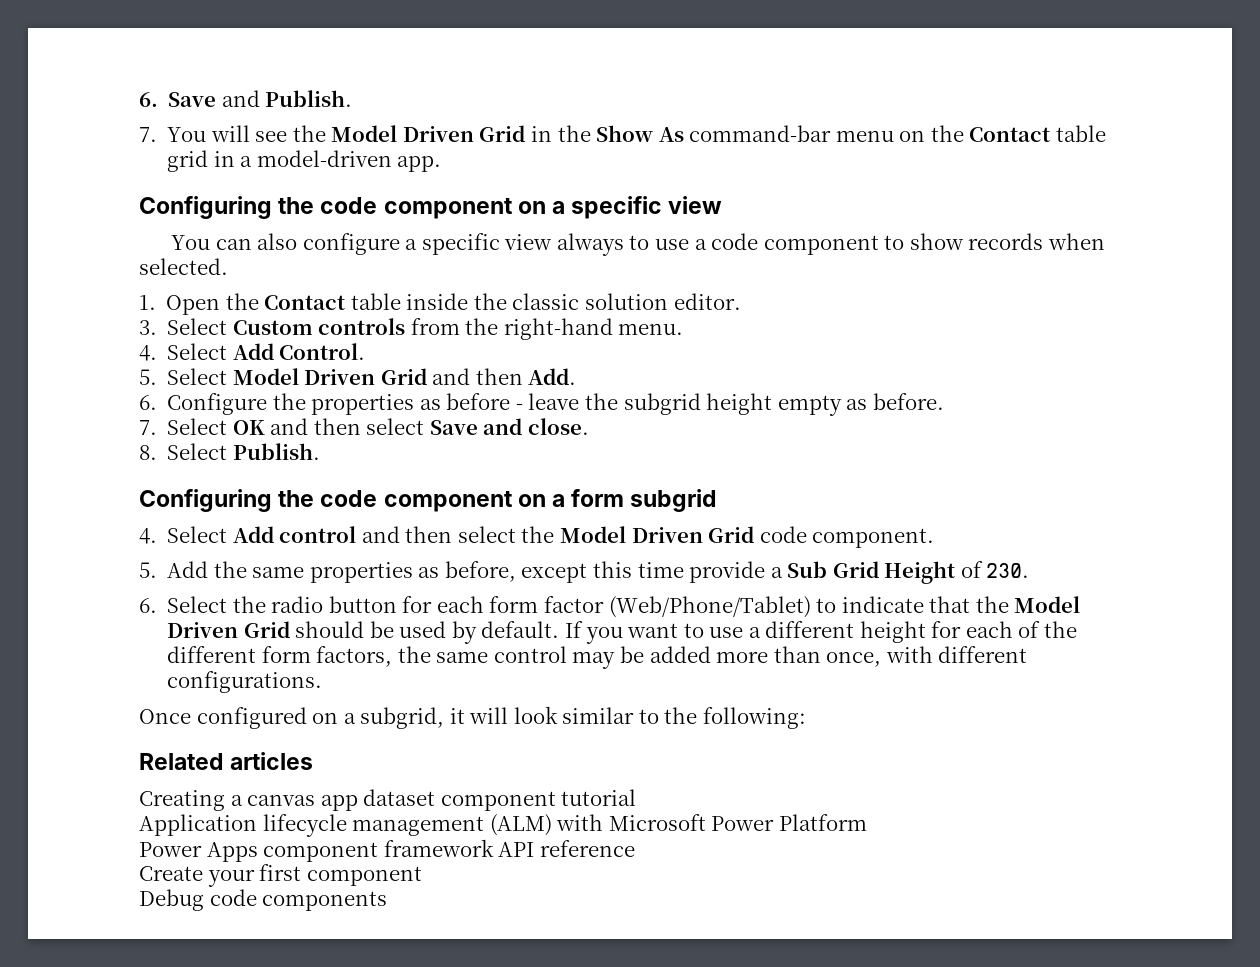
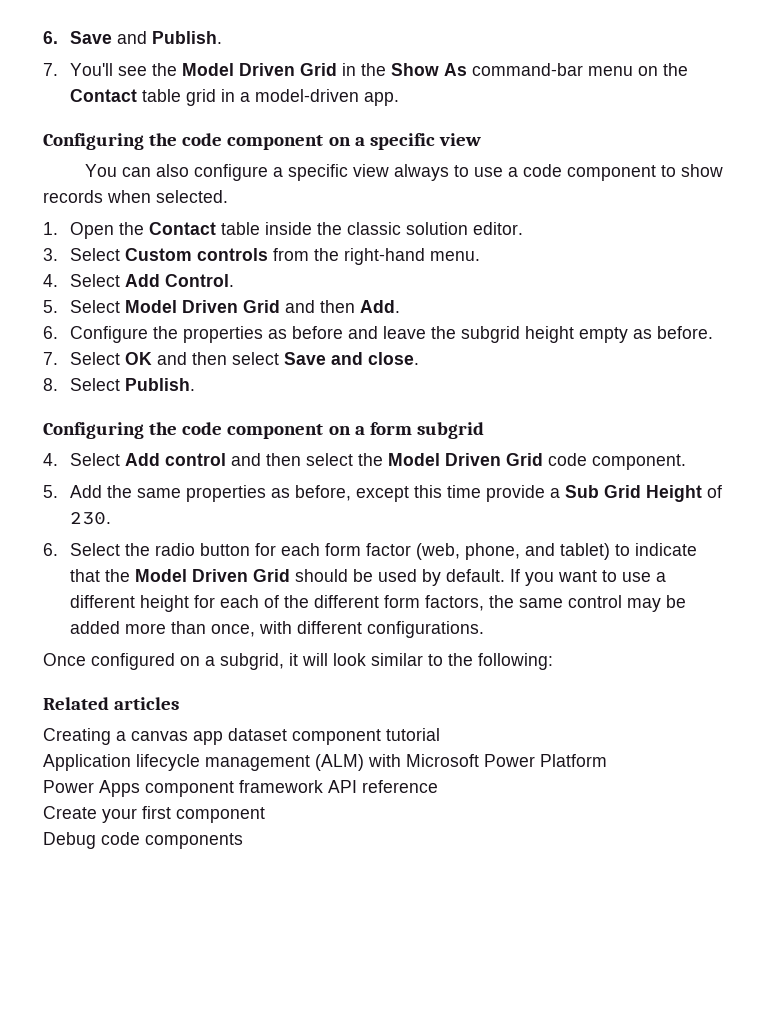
- 7. You will see the Model Driven Grid in the Show As command-bar menu on the Contact table grid in a model-driven app.
+ 7. You'll see the Model Driven Grid in the Show As command-bar menu on the Contact table grid in a model-driven app.
- 6. Configure the properties as before - leave the subgrid height empty as before.
+ 6. Configure the properties as before and leave the subgrid height empty as before.
- 6. Select the radio button for each form factor (Web/Phone/Tablet) to indicate that the Model Driven Grid should be used by default.
+ 6. Select the radio button for each form factor (web, phone, and tablet) to indicate that the Model Driven Grid should be used by default.

